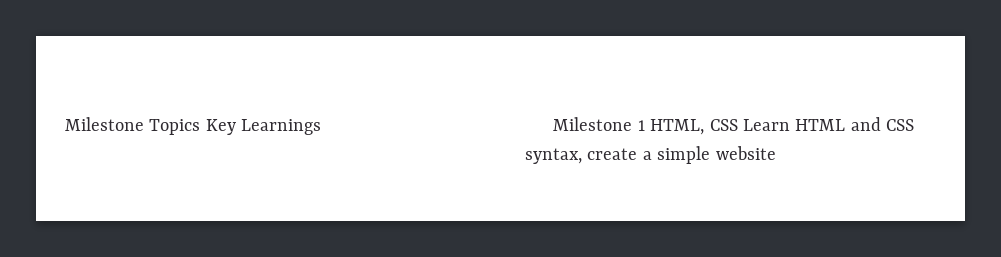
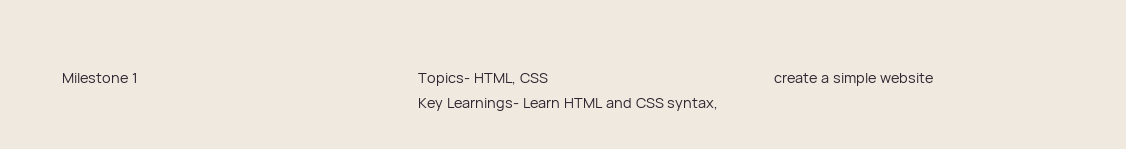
- Milestone Topics Key Learnings
- Milestone 1 HTML, CSS Learn HTML and CSS syntax, create a simple website
+ Milestone 1
+ Topics- HTML, CSS
+ Key Learnings- Learn HTML and CSS syntax, create a simple website

